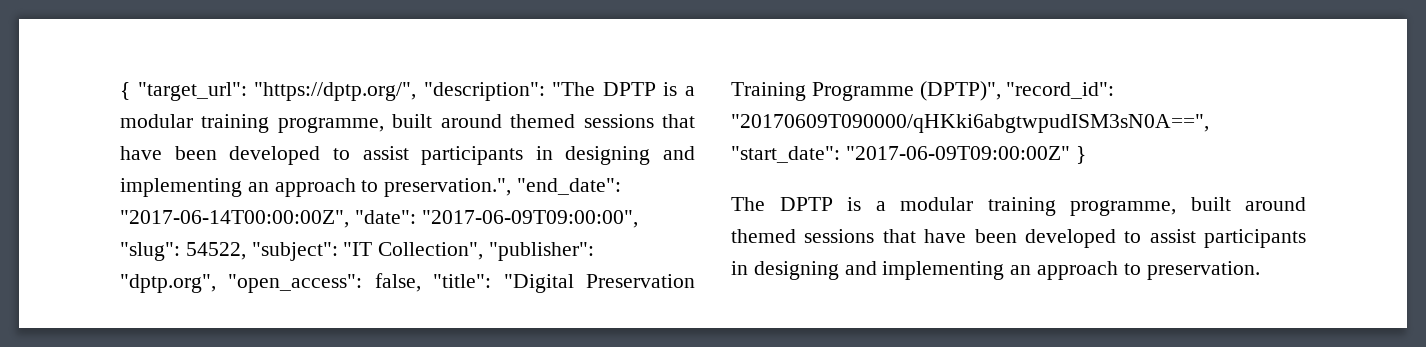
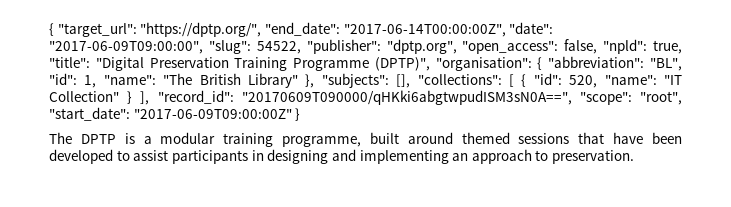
- { "target_url": "https://dptp.org/", "description": "The DPTP is a modular training programme, built around themed sessions that have been developed to assist participants in designing and implementing an approach to preservation.", "end_date": "2017-06-14T00:00:00Z", "date": "2017-06-09T09:00:00", "slug": 54522, "subject": "IT Collection", "publisher": "dptp.org", "open_access": false, "title": "Digital Preservation Training Programme (DPTP)", "record_id": "20170609T090000/qHKki6abgtwpudISM3sN0A==", "start_date": "2017-06-09T09:00:00Z" }
+ { "target_url": "https://dptp.org/", "end_date": "2017-06-14T00:00:00Z", "date": "2017-06-09T09:00:00", "slug": 54522, "publisher": "dptp.org", "open_access": false, "npld": true, "title": "Digital Preservation Training Programme (DPTP)", "organisation": { "abbreviation": "BL", "id": 1, "name": "The British Library" }, "subjects": [], "collections": [ { "id": 520, "name": "IT Collection" } ], "record_id": "20170609T090000/qHKki6abgtwpudISM3sN0A==", "scope": "root", "start_date": "2017-06-09T09:00:00Z" }

